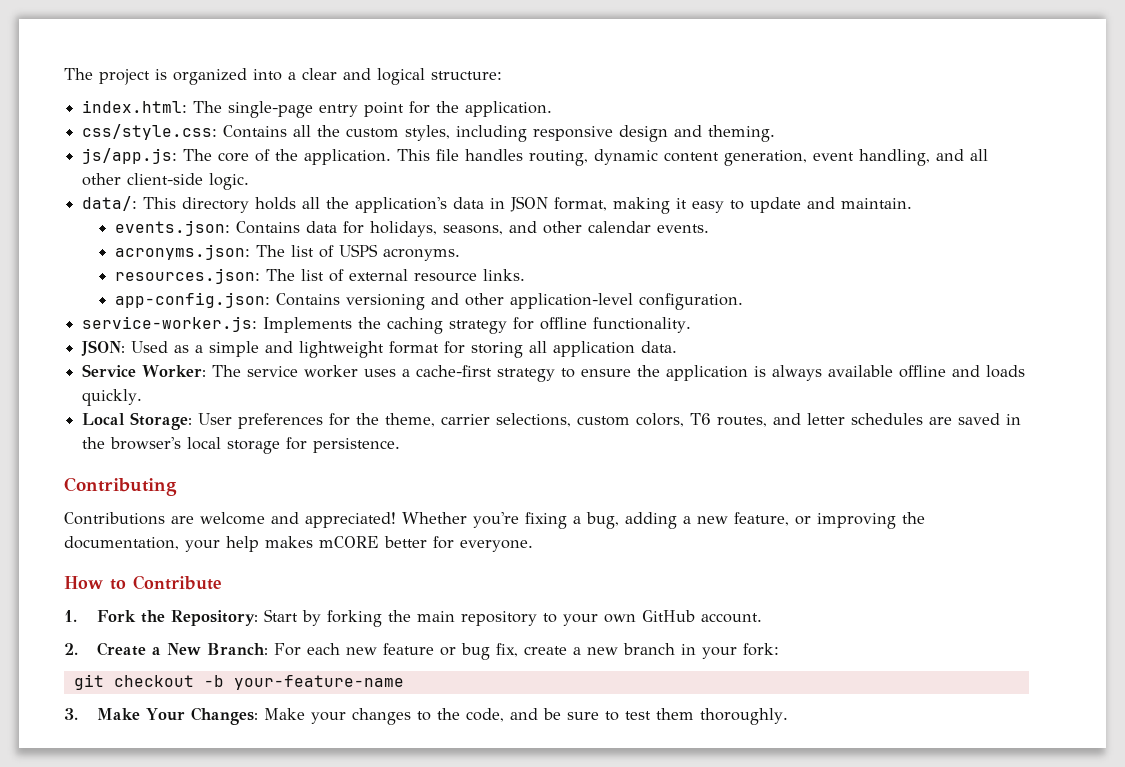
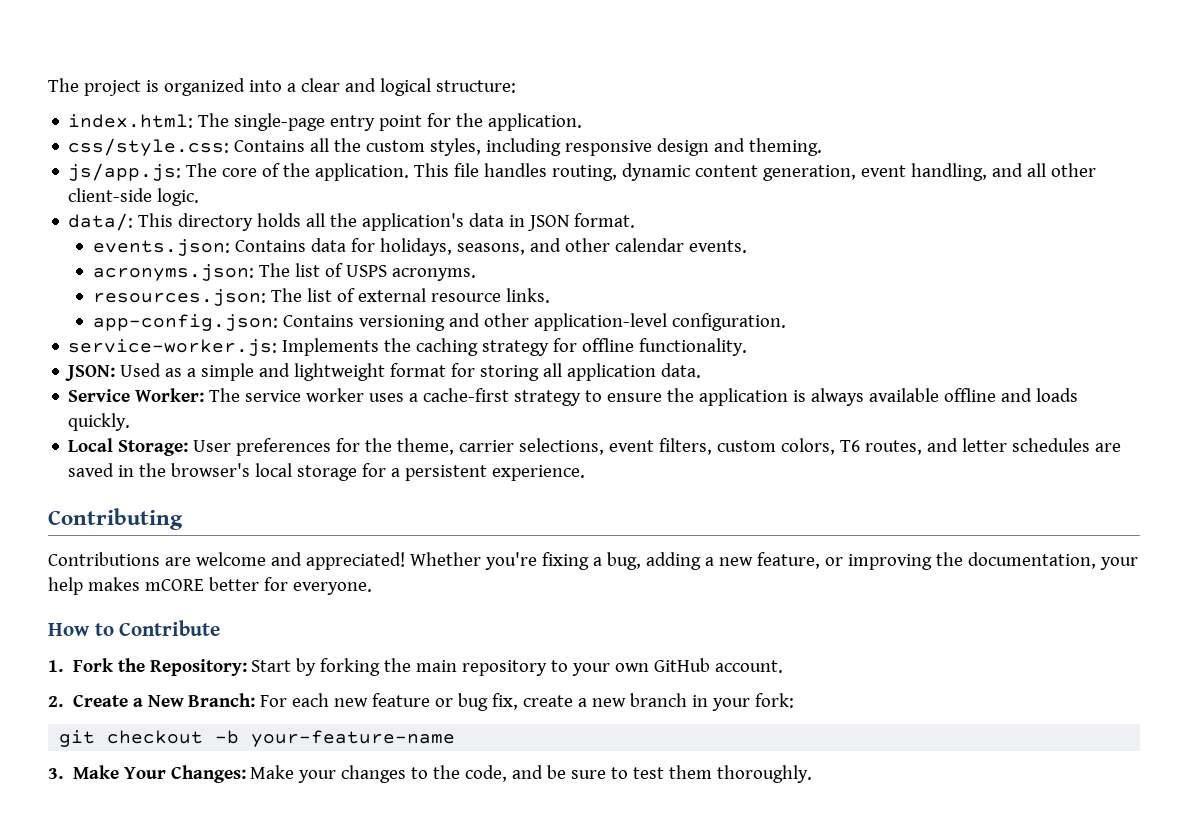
- data/: This directory holds all the application's data in JSON format, making it easy to update and maintain.
+ data/: This directory holds all the application's data in JSON format.
- Local Storage: User preferences for the theme, carrier selections, custom colors, T6 routes, and letter schedules are saved in the browser's local storage for persistence.
+ Local Storage: User preferences for the theme, carrier selections, event filters, custom colors, T6 routes, and letter schedules are saved in the browser's local storage for a persistent experience.

